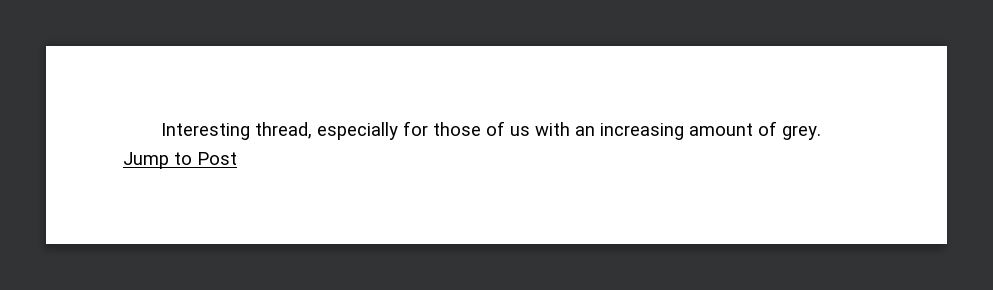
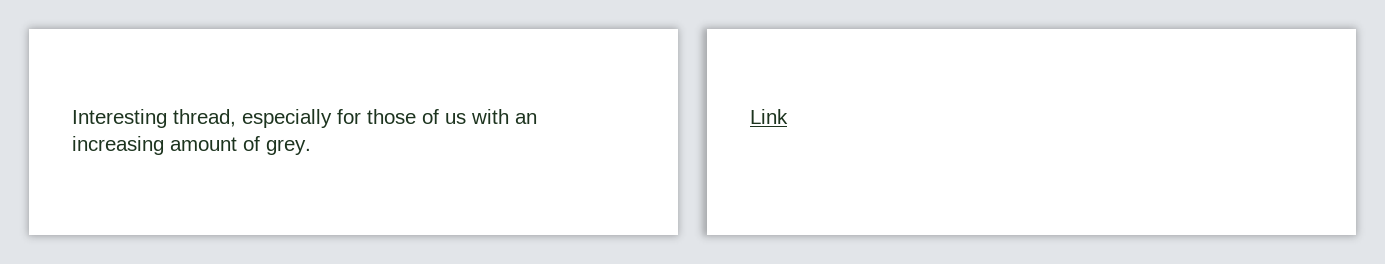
- Jump to Post
+ Link

